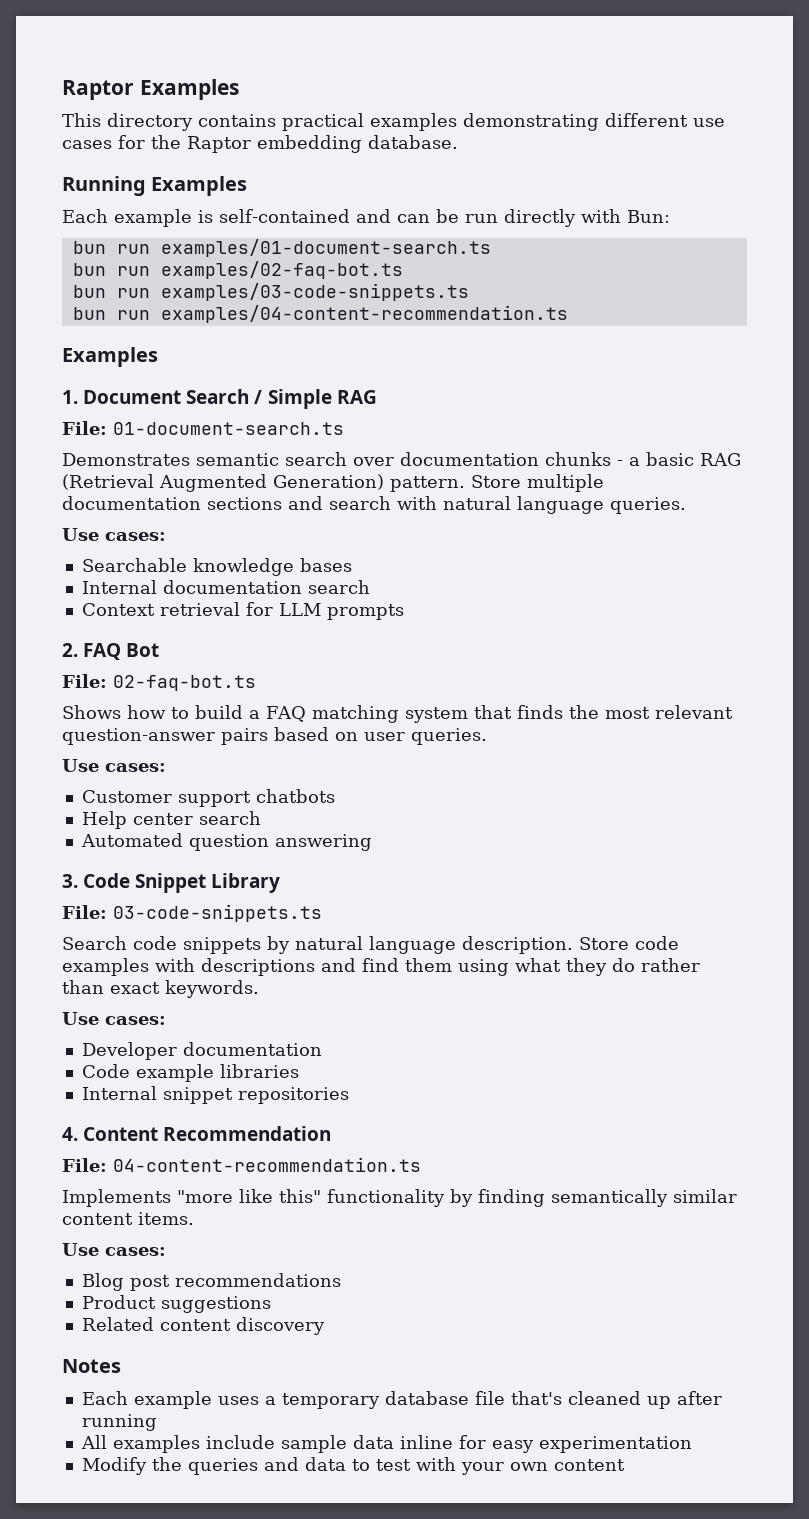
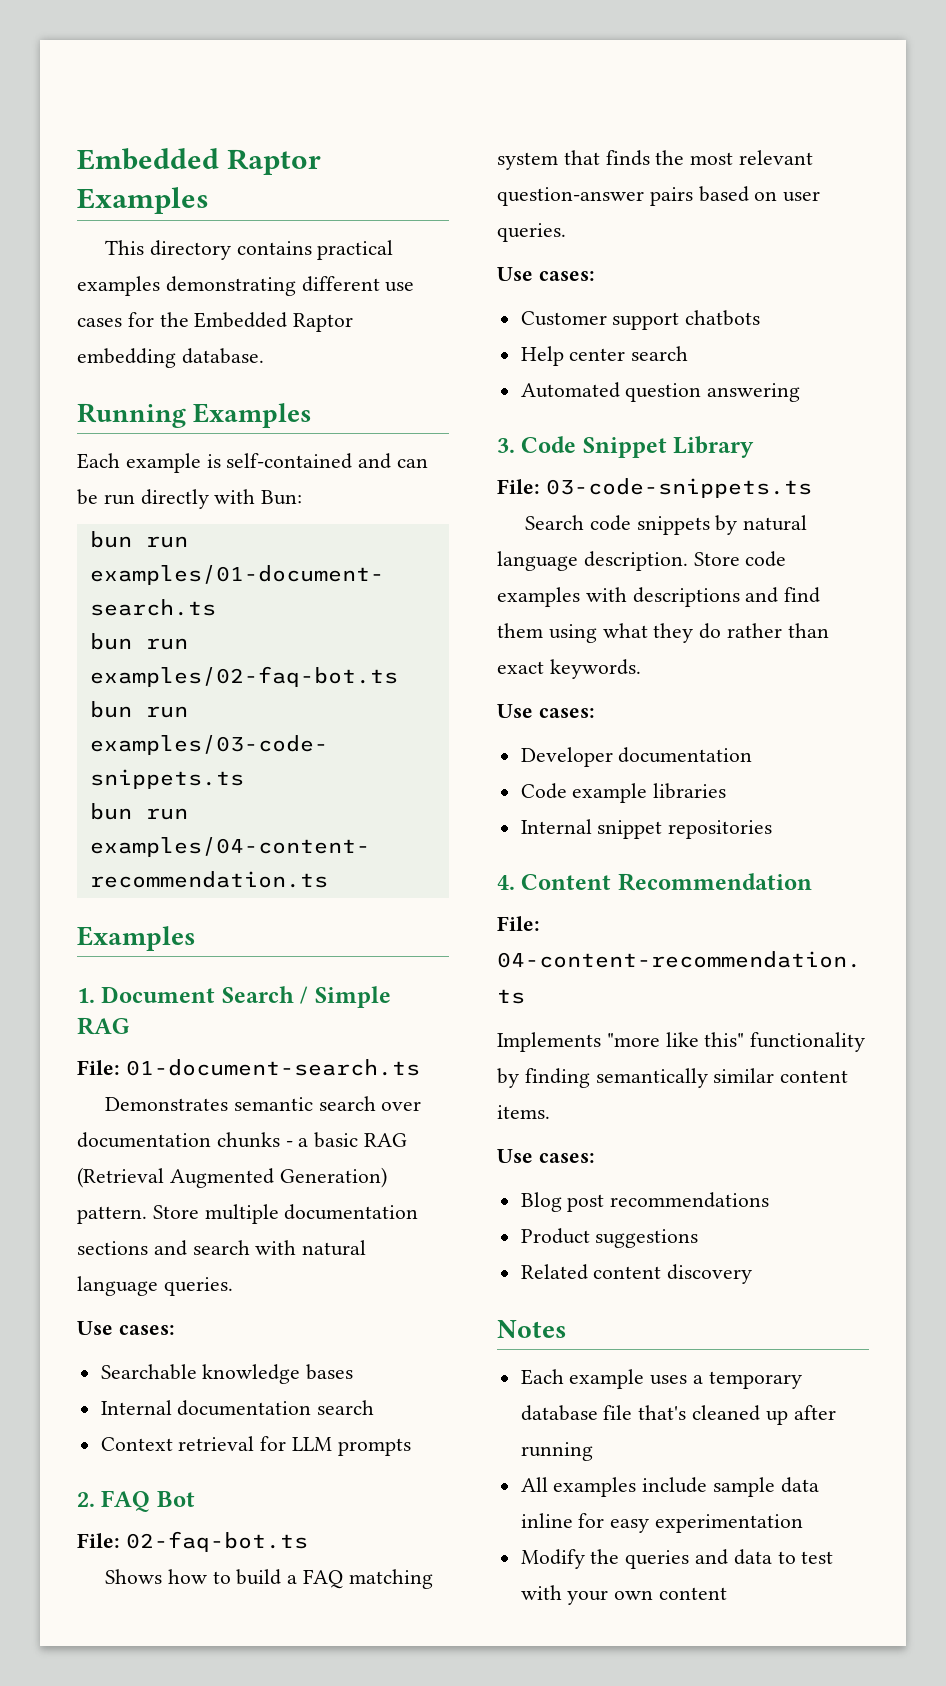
- Raptor Examples
+ Embedded Raptor Examples
- This directory contains practical examples demonstrating different use cases for the Raptor embedding database.
+ This directory contains practical examples demonstrating different use cases for the Embedded Raptor embedding database.

